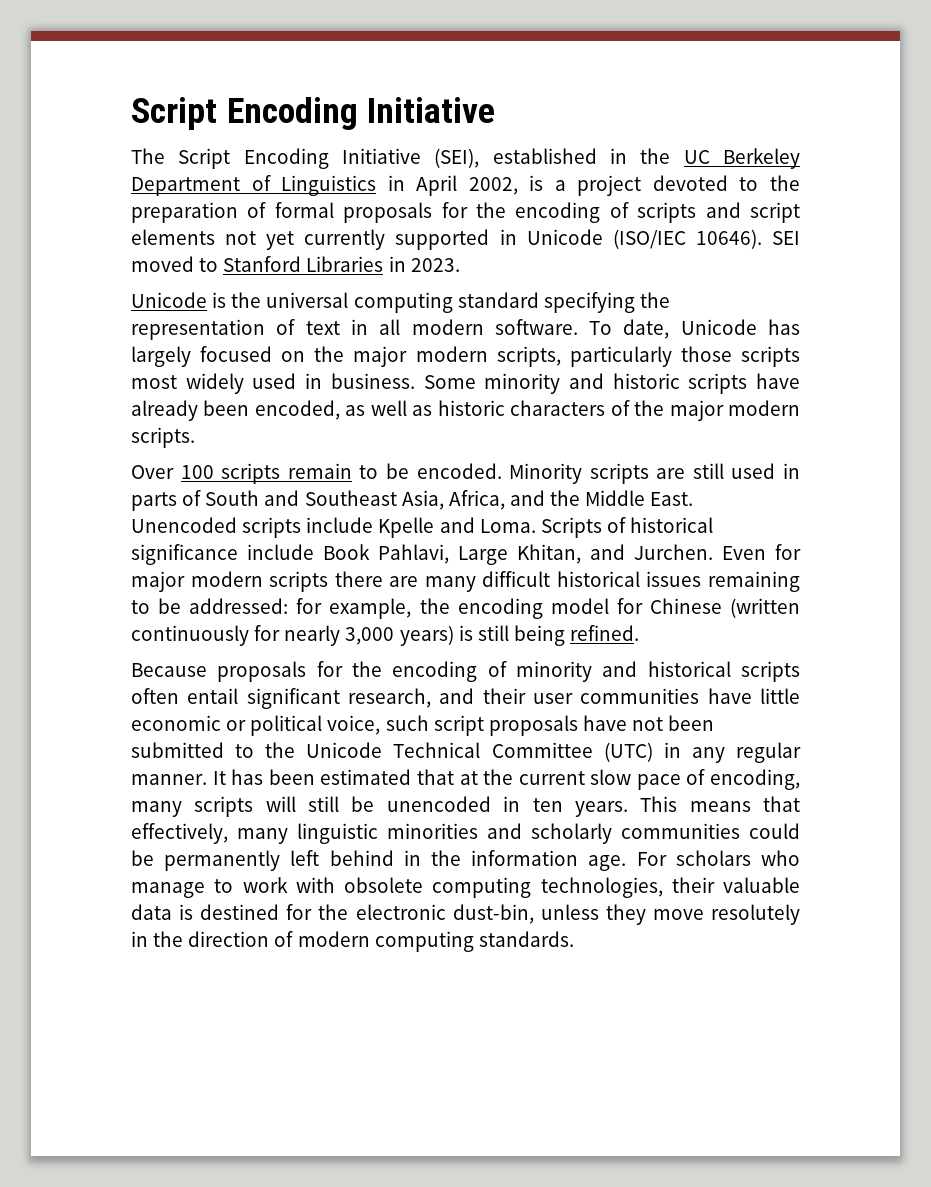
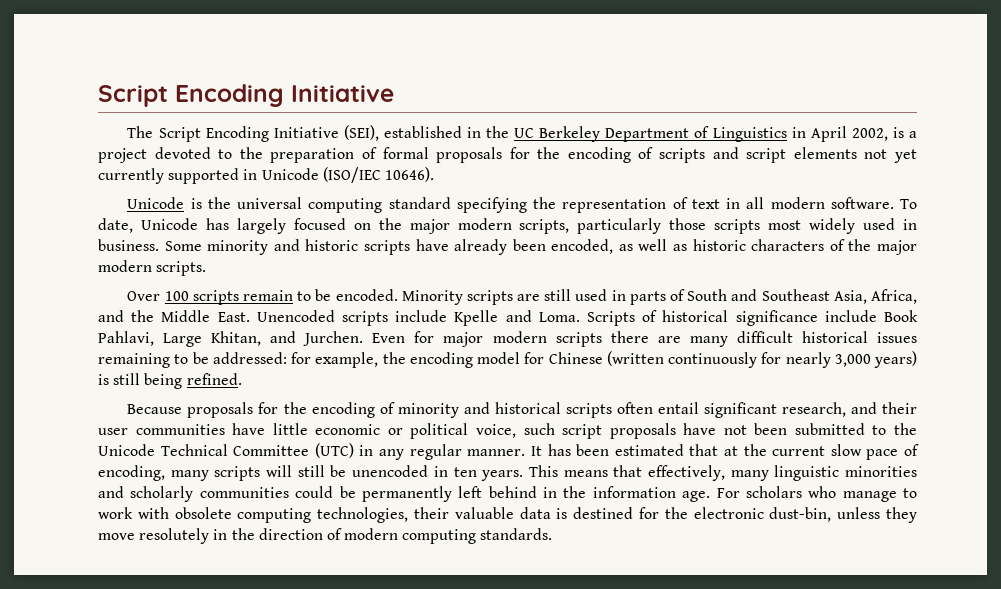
- SEI moved to Stanford Libraries in 2023.

